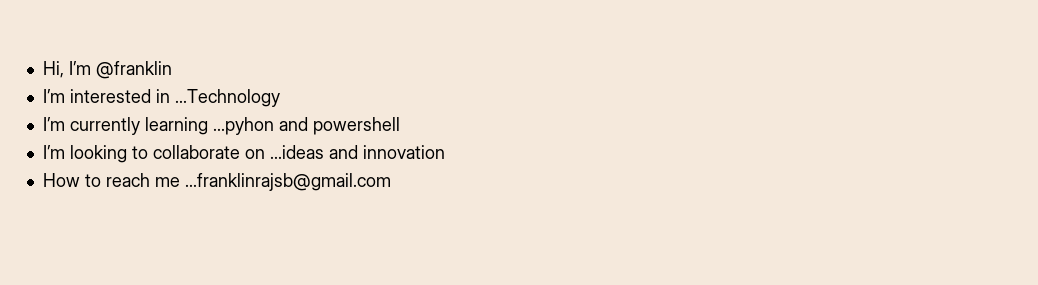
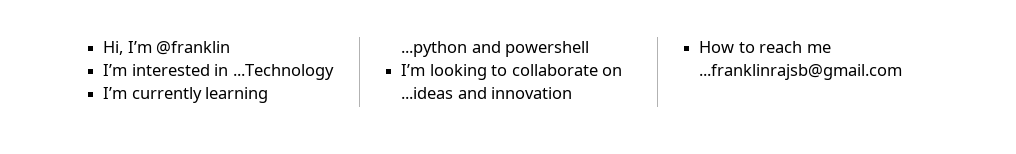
- I’m currently learning ...pyhon and powershell
+ I’m currently learning ...python and powershell

